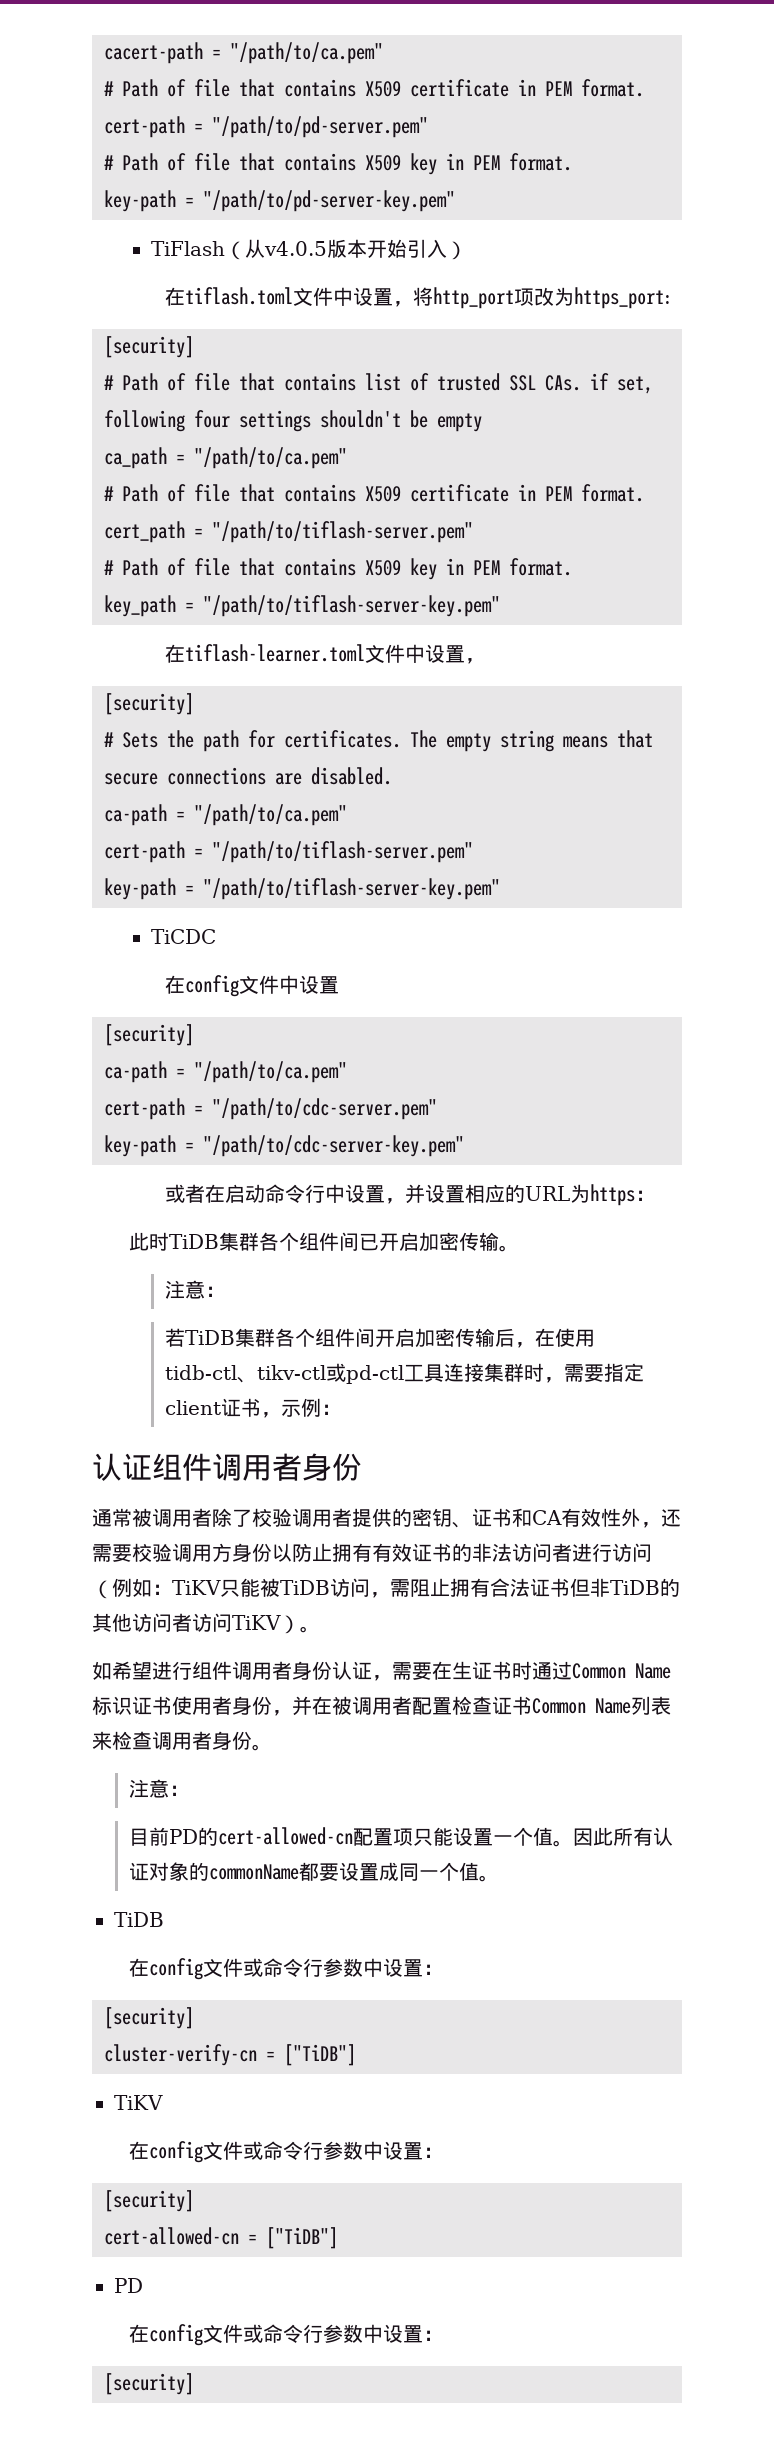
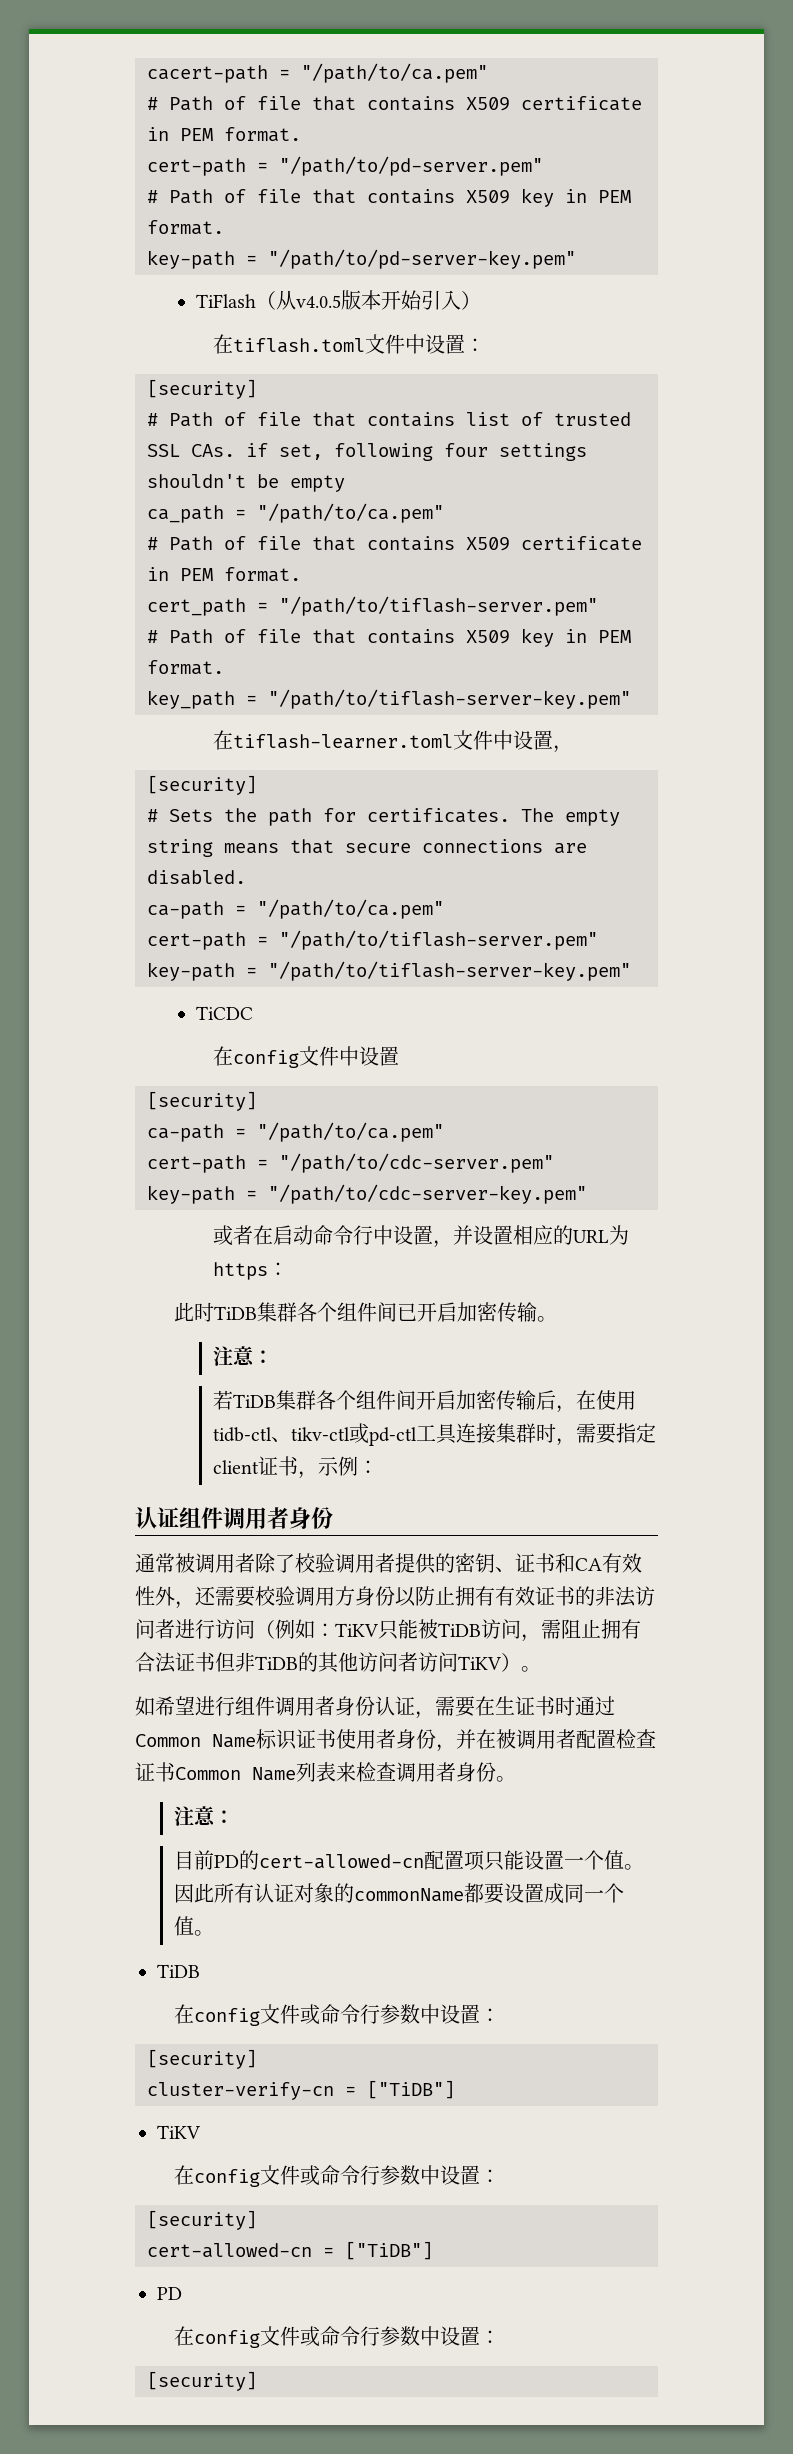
- 在tiflash.toml文件中设置，将http_port项改为https_port:
+ 在tiflash.toml文件中设置：

